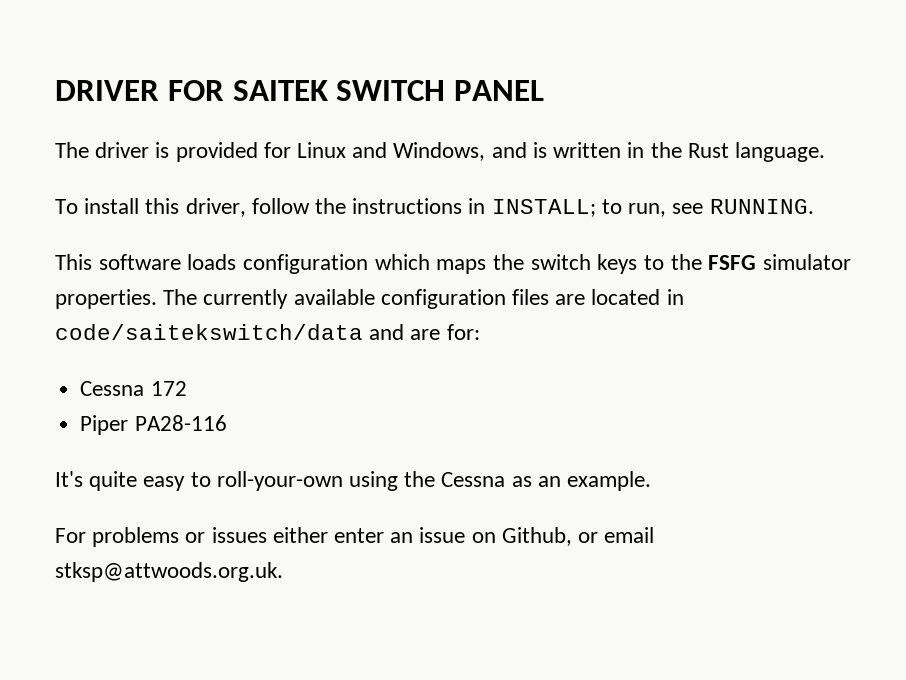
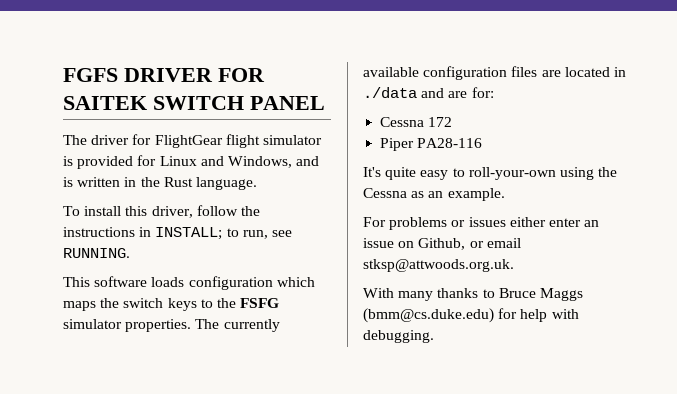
- DRIVER FOR SAITEK SWITCH PANEL
+ FGFS DRIVER FOR SAITEK SWITCH PANEL
- The driver is provided for Linux and Windows, and is written in the Rust language.
+ The driver for FlightGear flight simulator is provided for Linux and Windows, and is written in the Rust language.
- The currently available configuration files are located in code/saitekswitch/data and are for:
+ The currently available configuration files are located in ./data and are for:
+ With many thanks to Bruce Maggs (bmm@cs.duke.edu) for help with debugging.

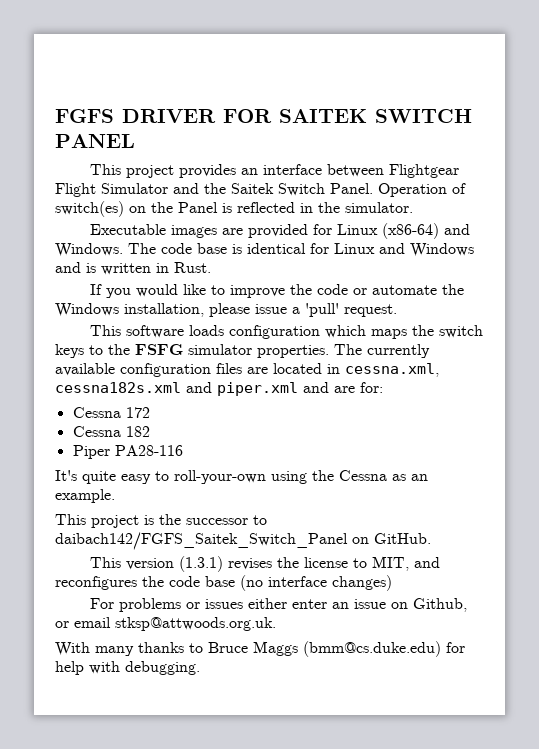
- The driver for FlightGear flight simulator is provided for Linux and Windows, and is written in the Rust language.
- To install this driver, follow the instructions in INSTALL; to run, see RUNNING.
+ This project provides an interface between Flightgear Flight Simulator and the Saitek Switch Panel. Operation of switch(es) on the Panel is reflected in the simulator.
+ Executable images are provided for Linux (x86-64) and Windows. The code base is identical for Linux and Windows and is written in Rust.
+ If you would like to improve the code or automate the Windows installation, please issue a 'pull' request.
- The currently available configuration files are located in ./data and are for:
+ The currently available configuration files are located in cessna.xml, cessna182s.xml and piper.xml and are for:
+ Cessna 182
+ This project is the successor to daibach142/FGFS_Saitek_Switch_Panel on GitHub.
+ This version (1.3.1) revises the license to MIT, and reconfigures the code base (no interface changes)

